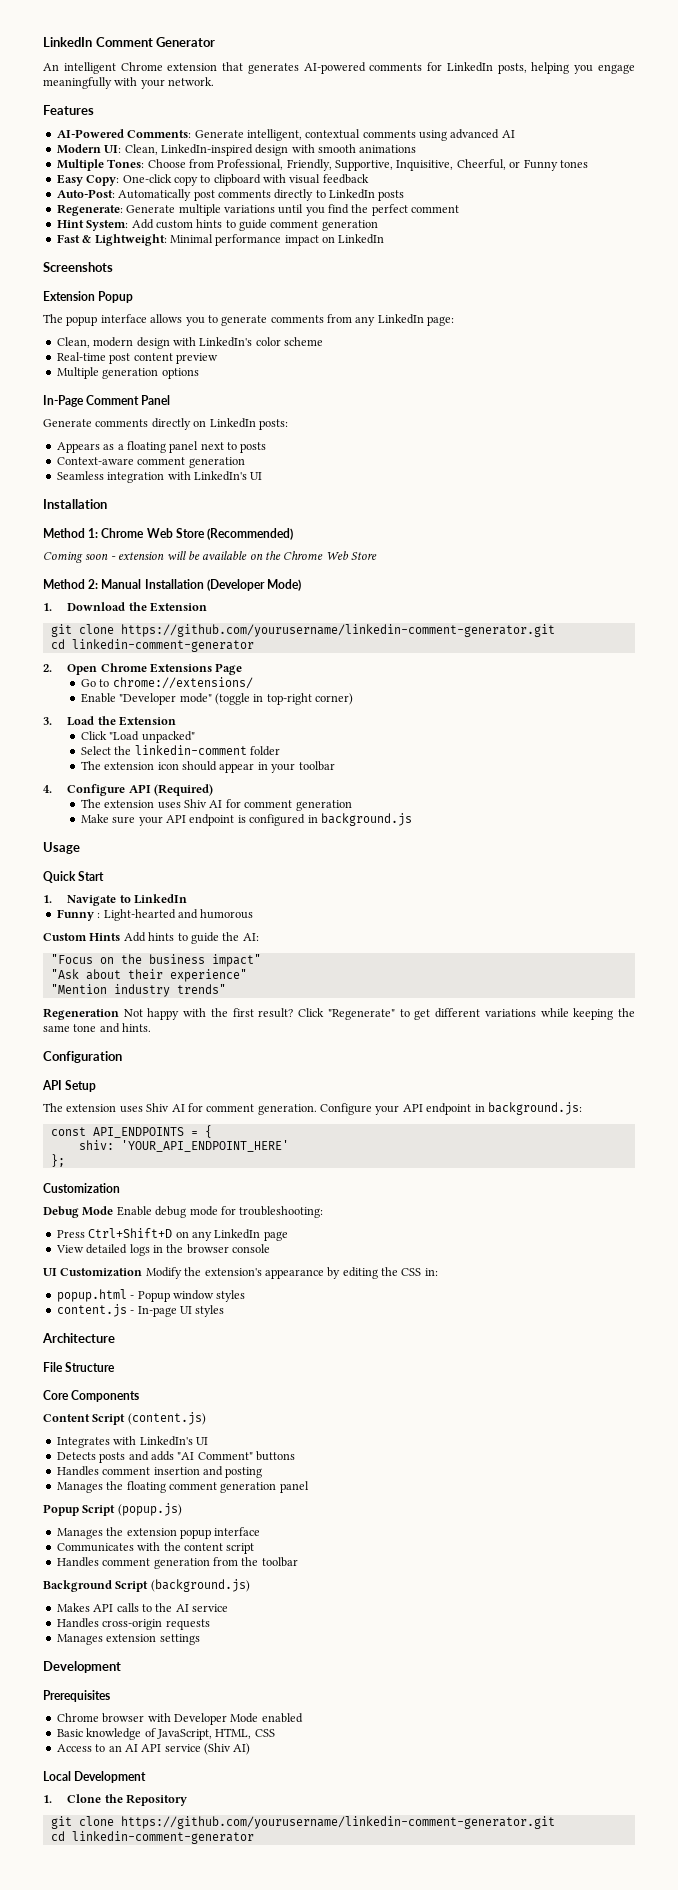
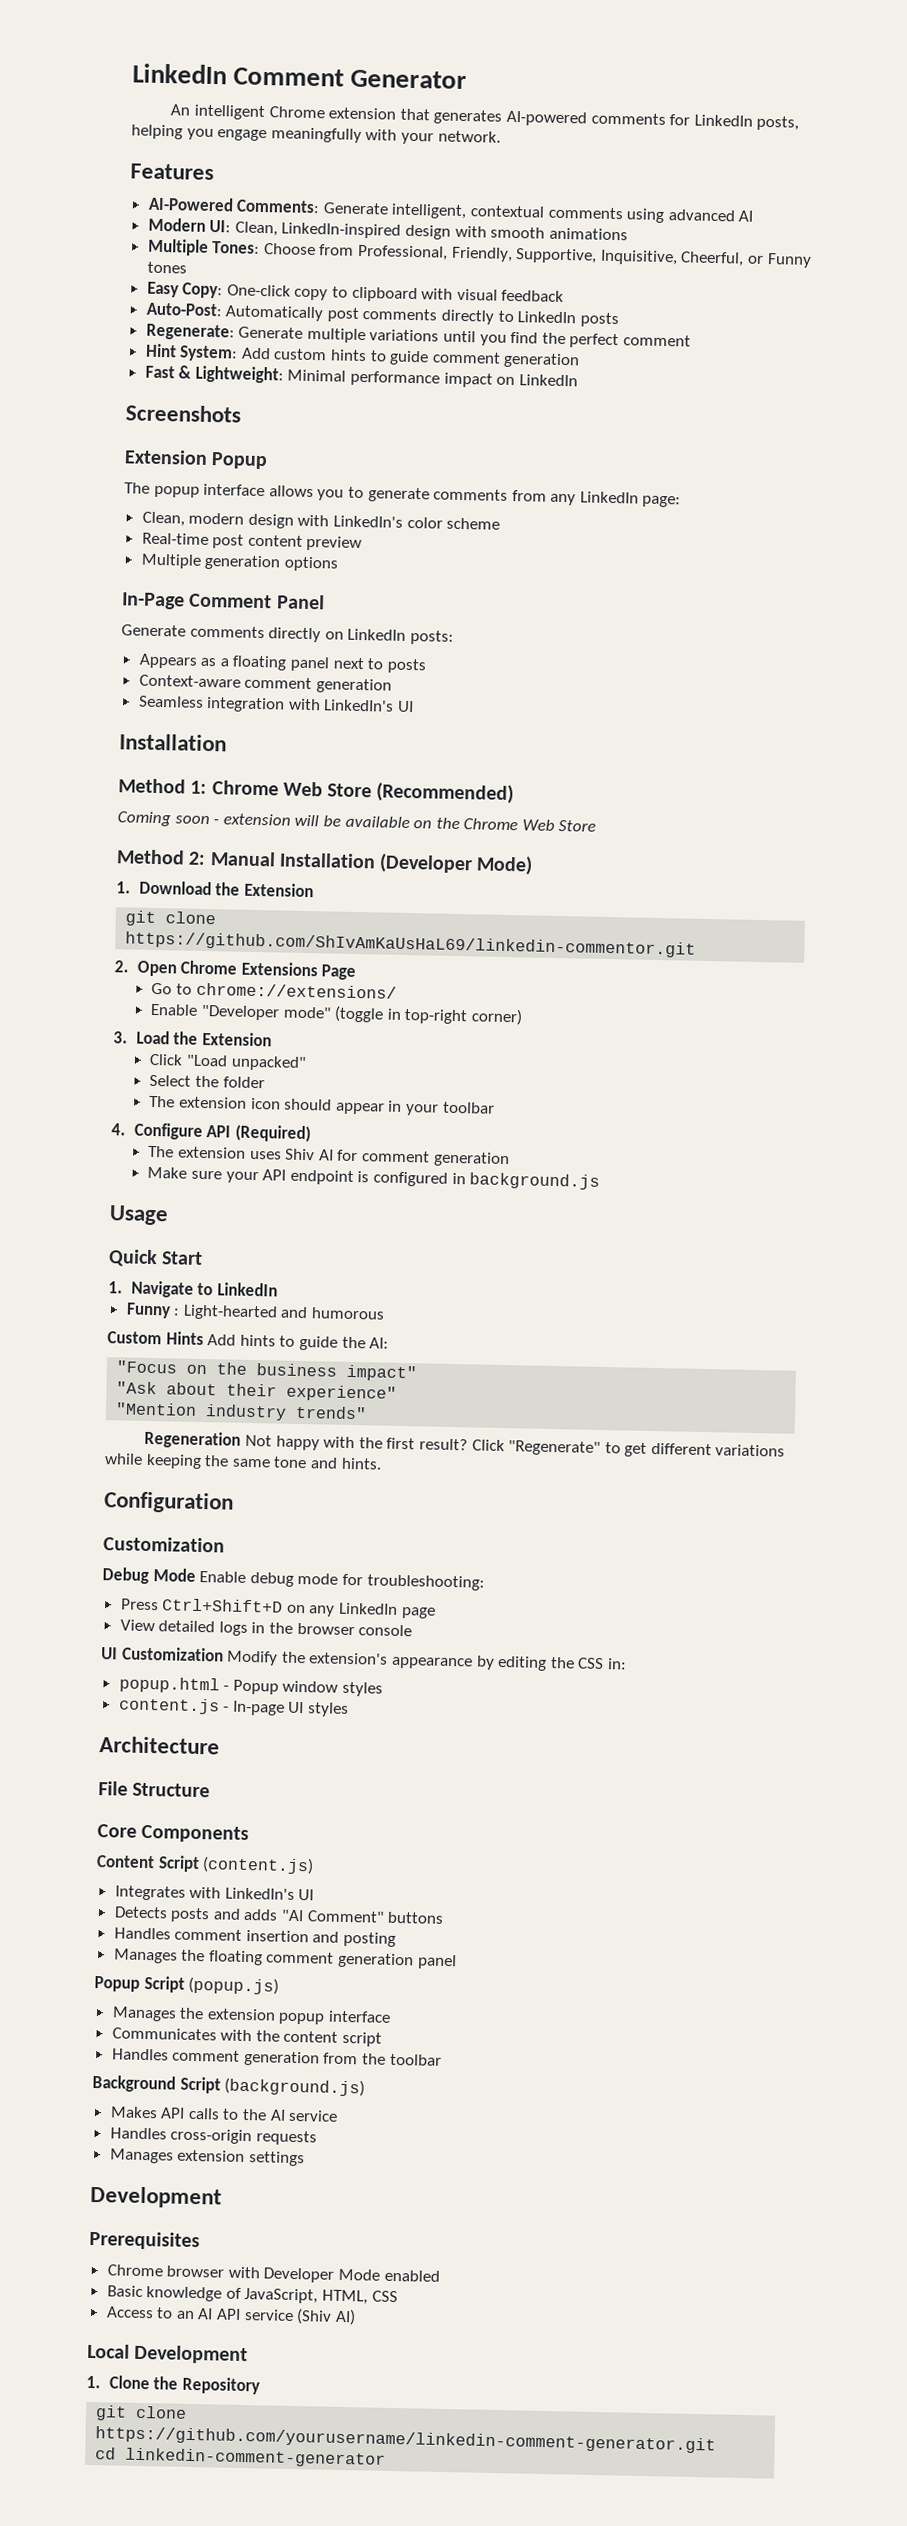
  1. Download the Extension
- git clone https://github.com/yourusername/linkedin-comment-generator.git
- cd linkedin-comment-generator
+ git clone https://github.com/ShIvAmKaUsHaL69/linkedin-commentor.git
- Select the linkedin-comment folder
+ Select the folder
- API Setup
- The extension uses Shiv AI for comment generation. Configure your API endpoint in background.js:
- const API_ENDPOINTS = {
- shiv: 'YOUR_API_ENDPOINT_HERE'
- };

